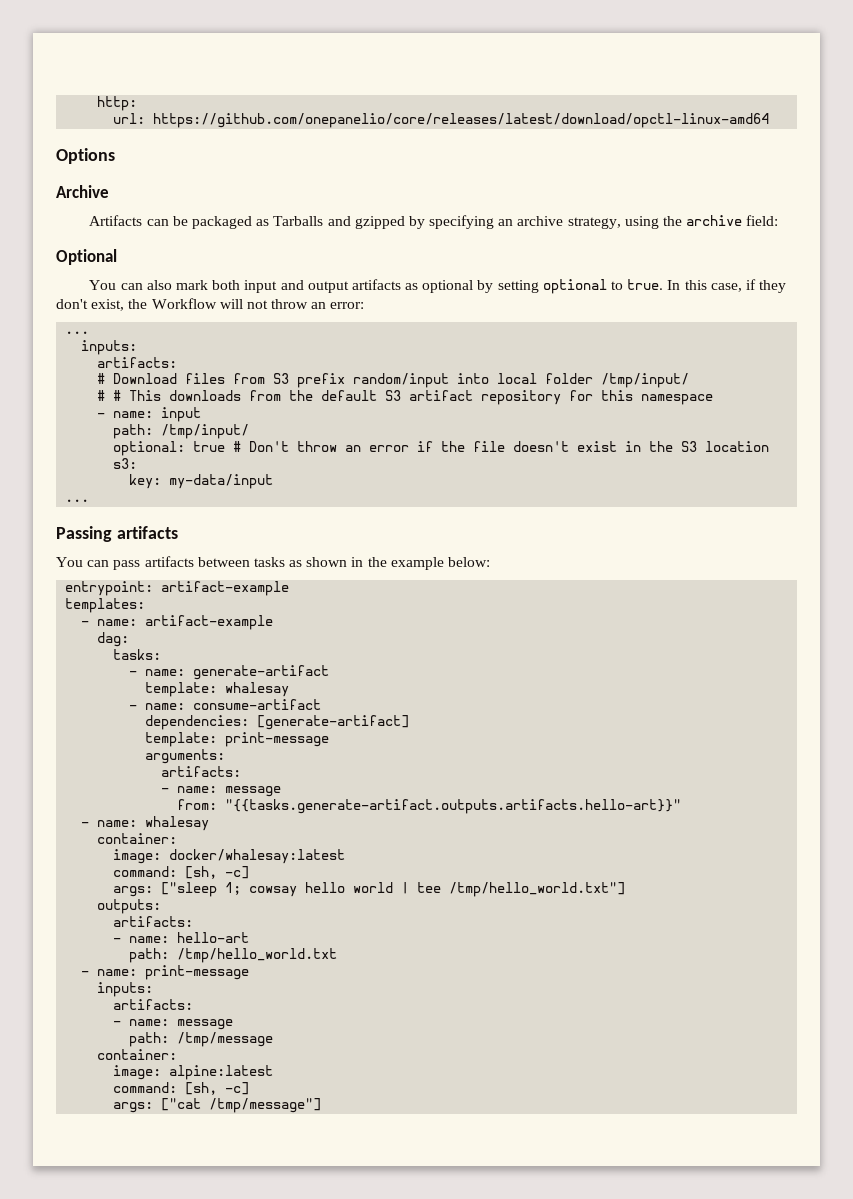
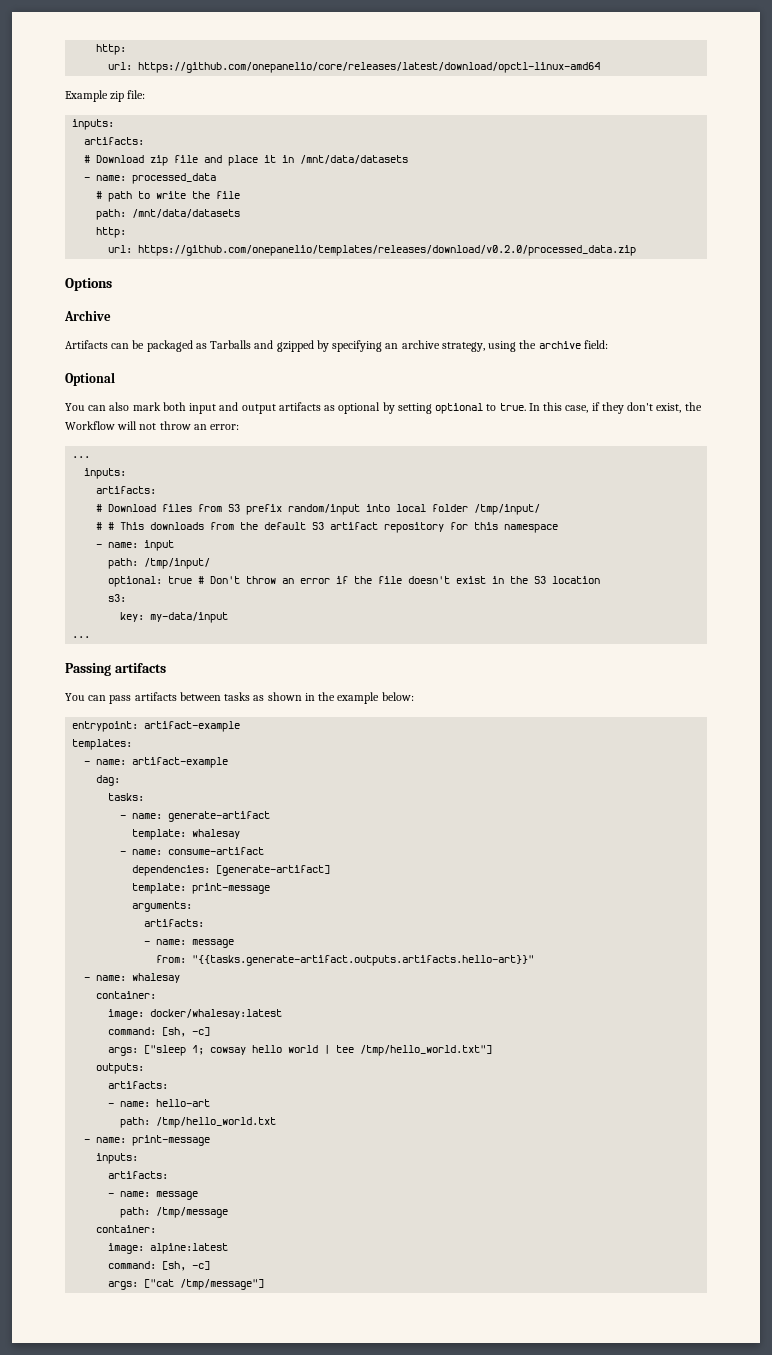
+ Example zip file:
+ inputs:
+ artifacts:
+ # Download zip file and place it in /mnt/data/datasets
+ - name: processed_data
+ # path to write the file
+ path: /mnt/data/datasets
+ http:
+ url: https://github.com/onepanelio/templates/releases/download/v0.2.0/processed_data.zip

